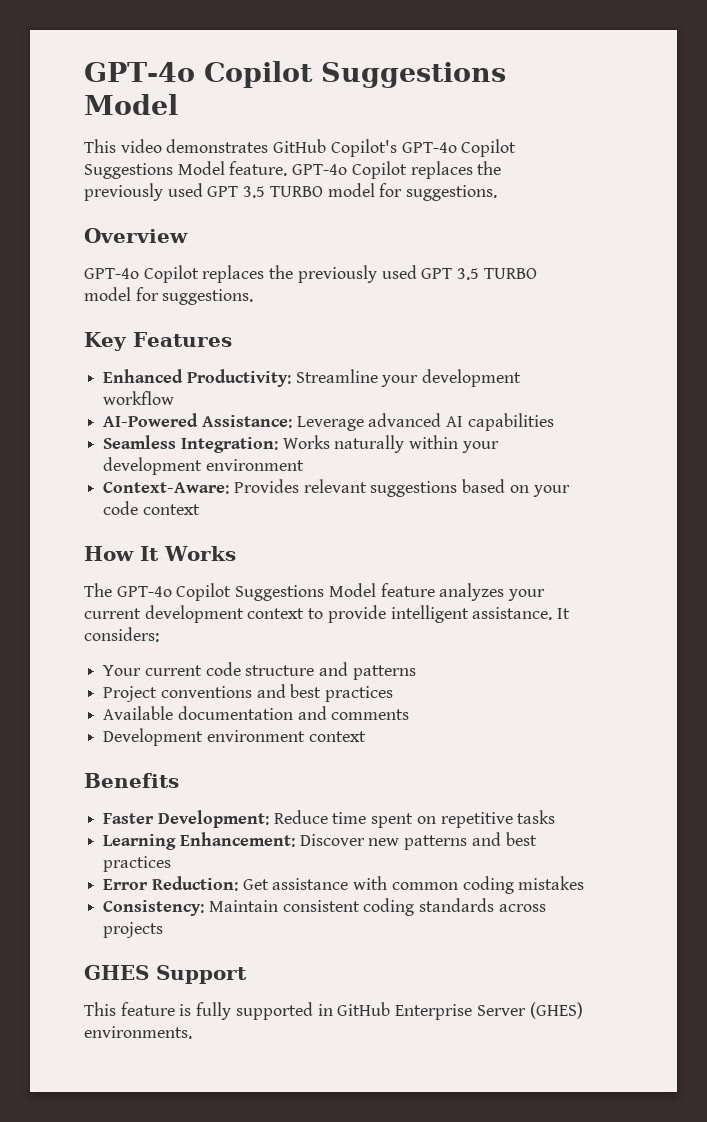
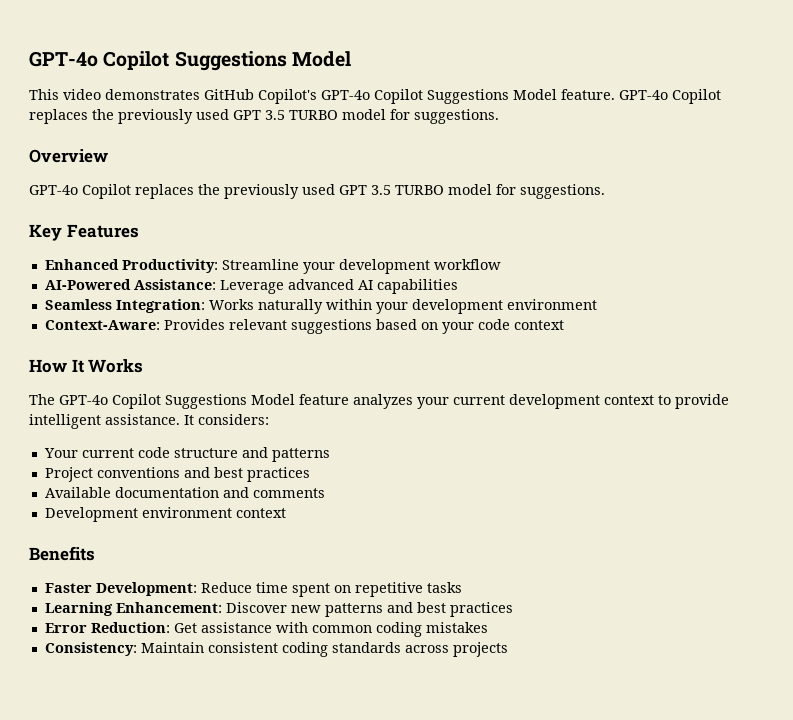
- GHES Support
- This feature is fully supported in GitHub Enterprise Server (GHES) environments.

